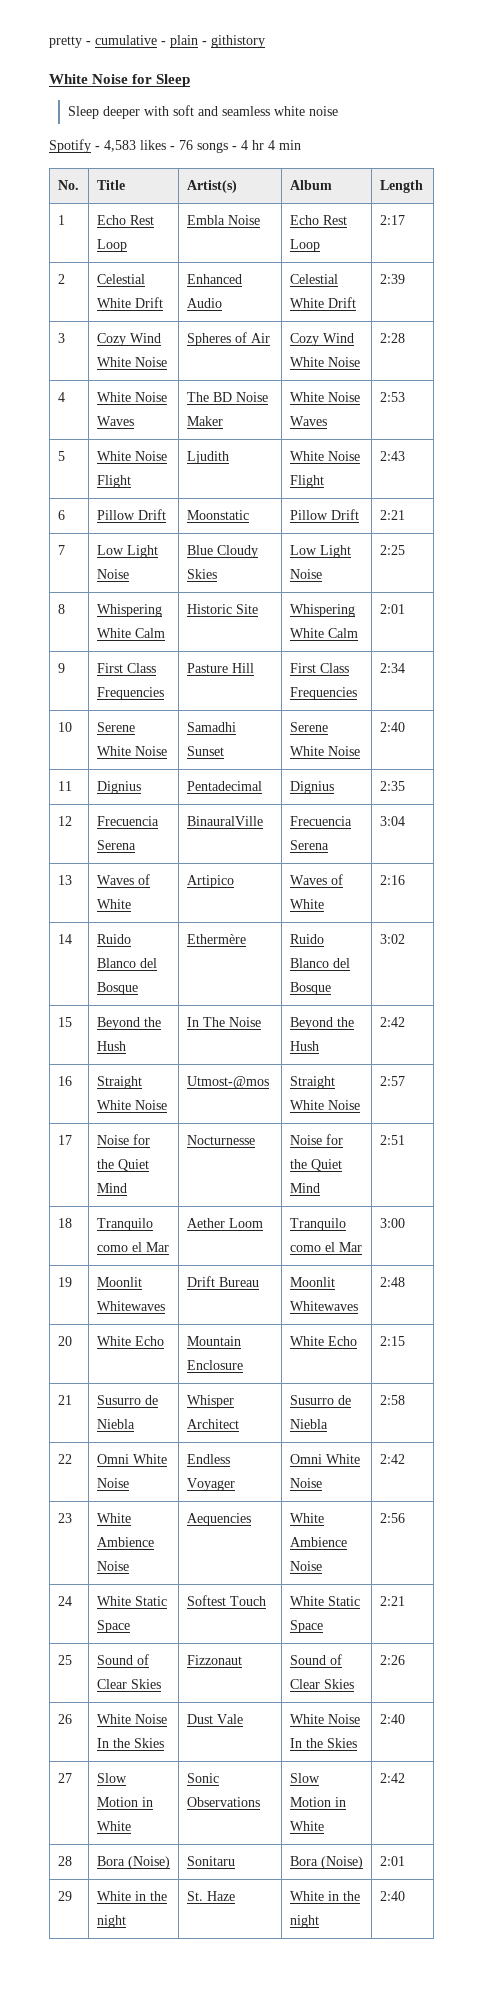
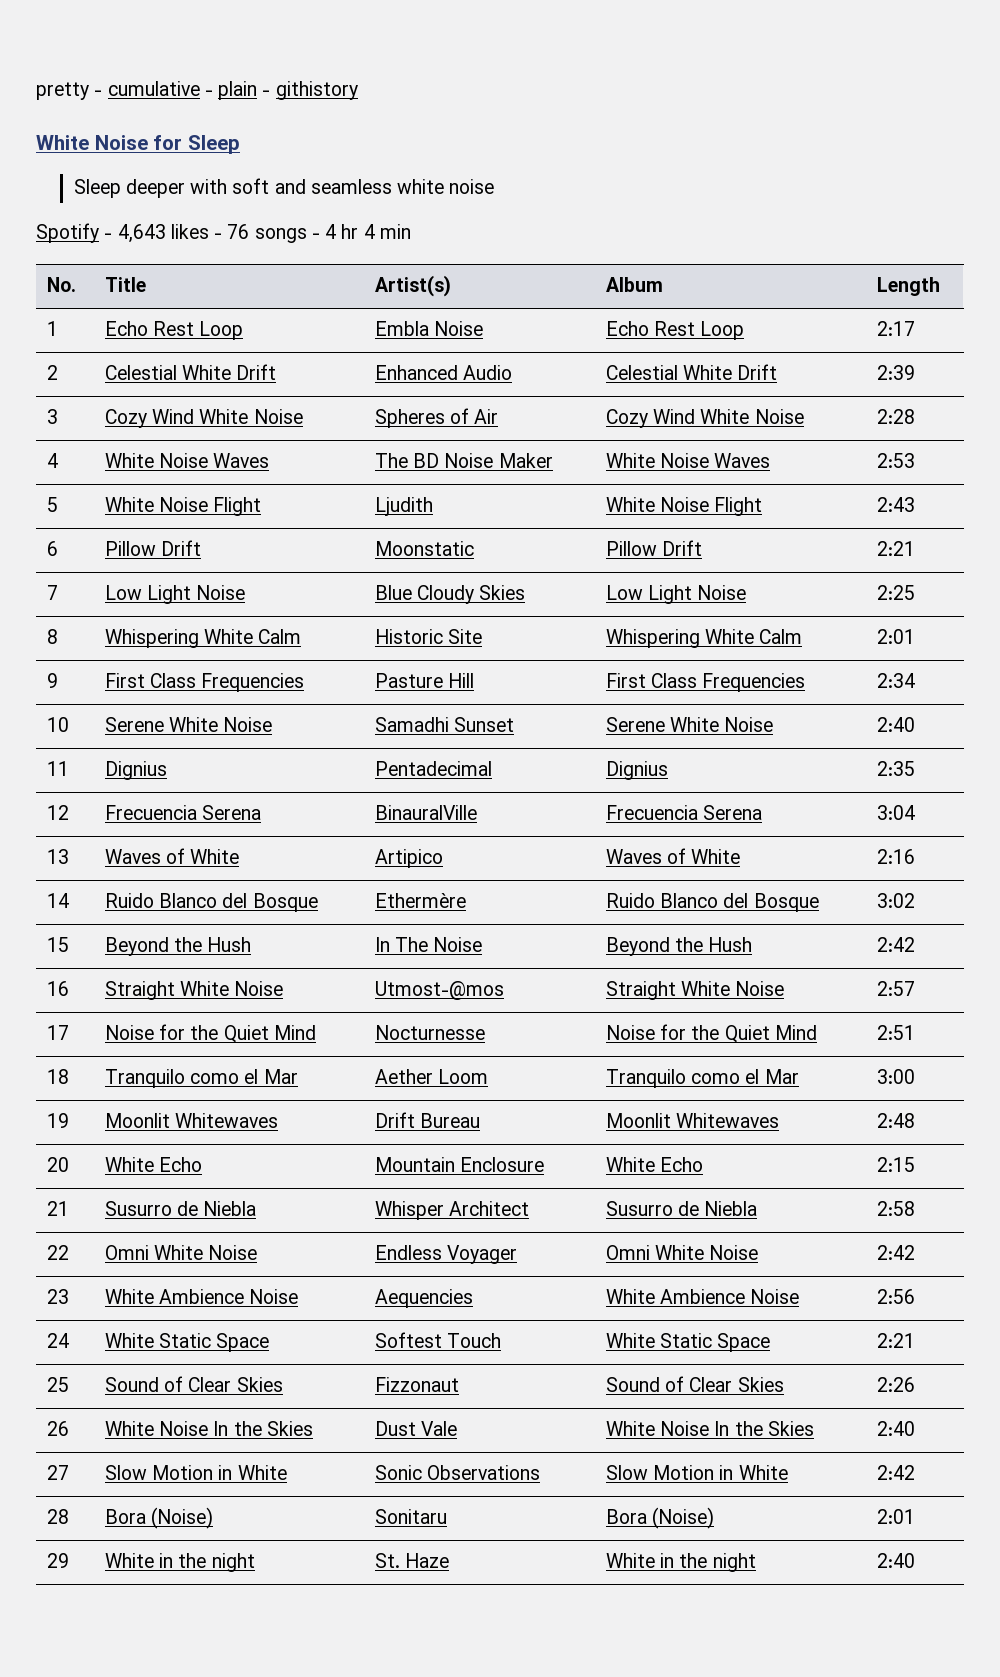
- Spotify - 4,583 likes - 76 songs - 4 hr 4 min
+ Spotify - 4,643 likes - 76 songs - 4 hr 4 min

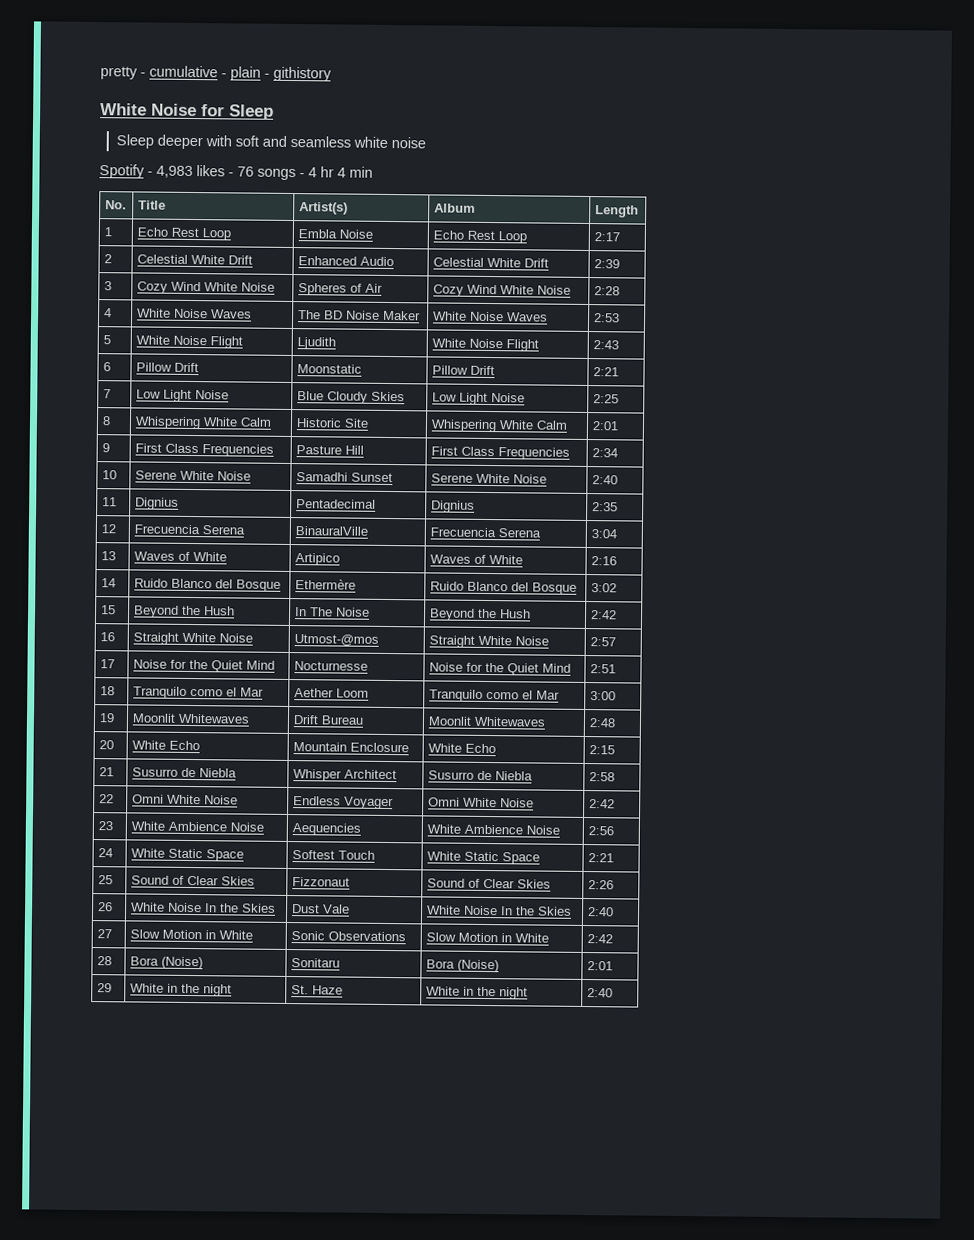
- Spotify - 4,643 likes - 76 songs - 4 hr 4 min
+ Spotify - 4,983 likes - 76 songs - 4 hr 4 min

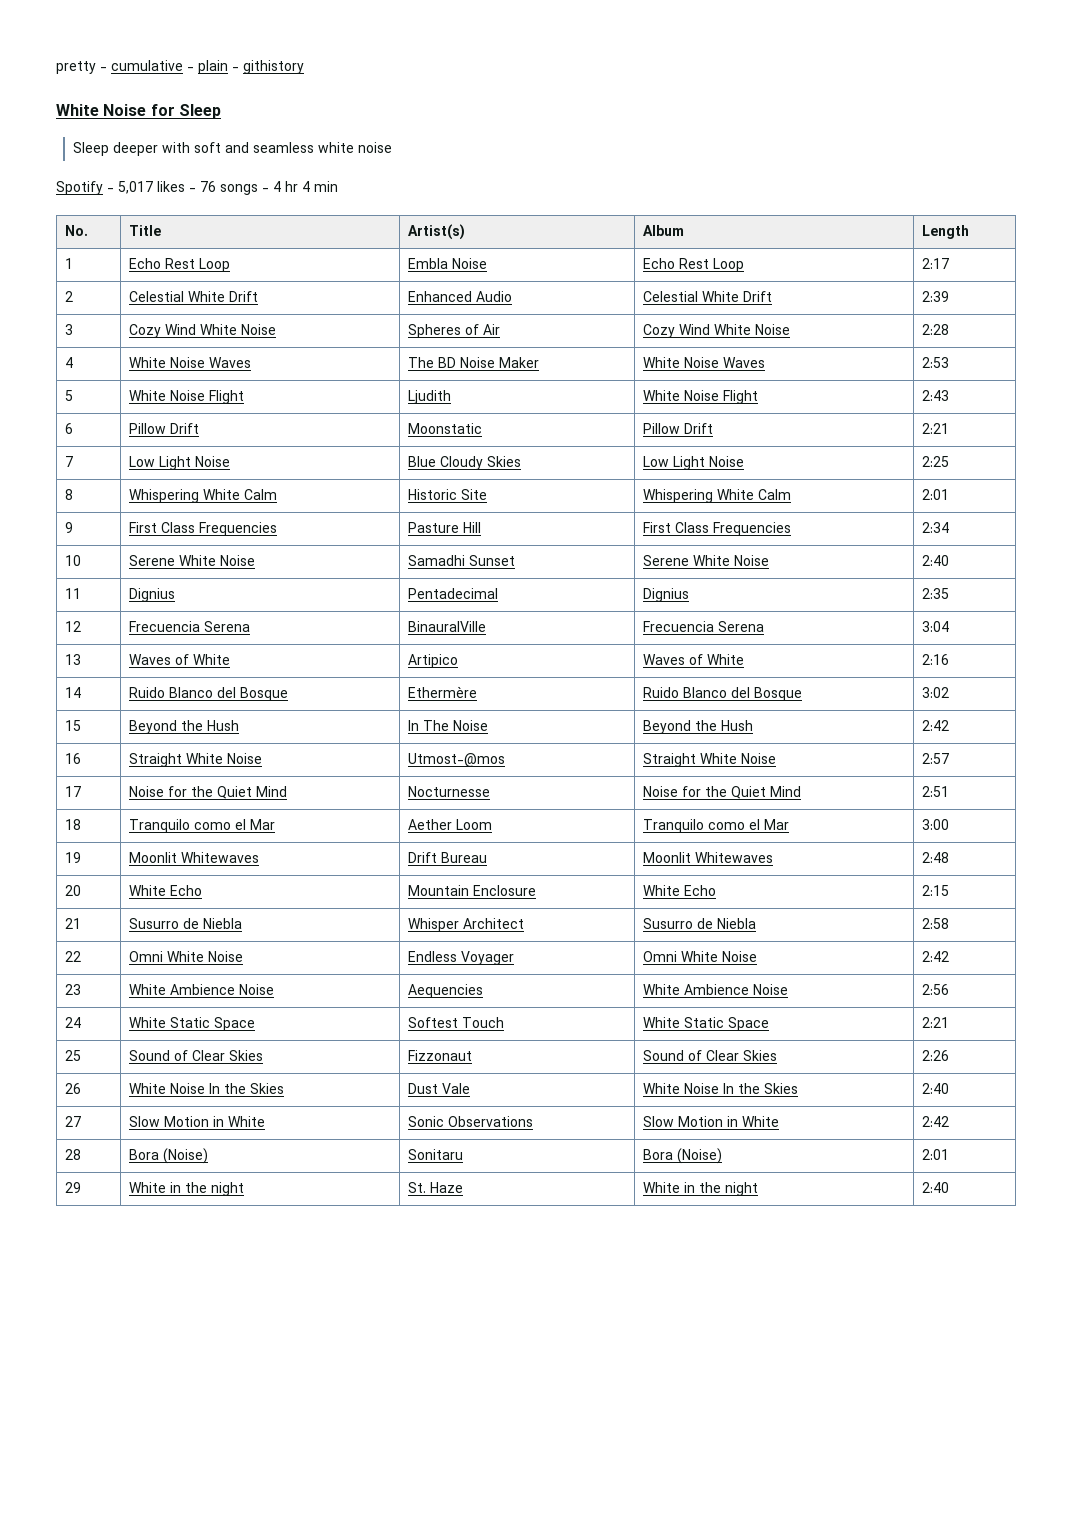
- Spotify - 4,983 likes - 76 songs - 4 hr 4 min
+ Spotify - 5,017 likes - 76 songs - 4 hr 4 min

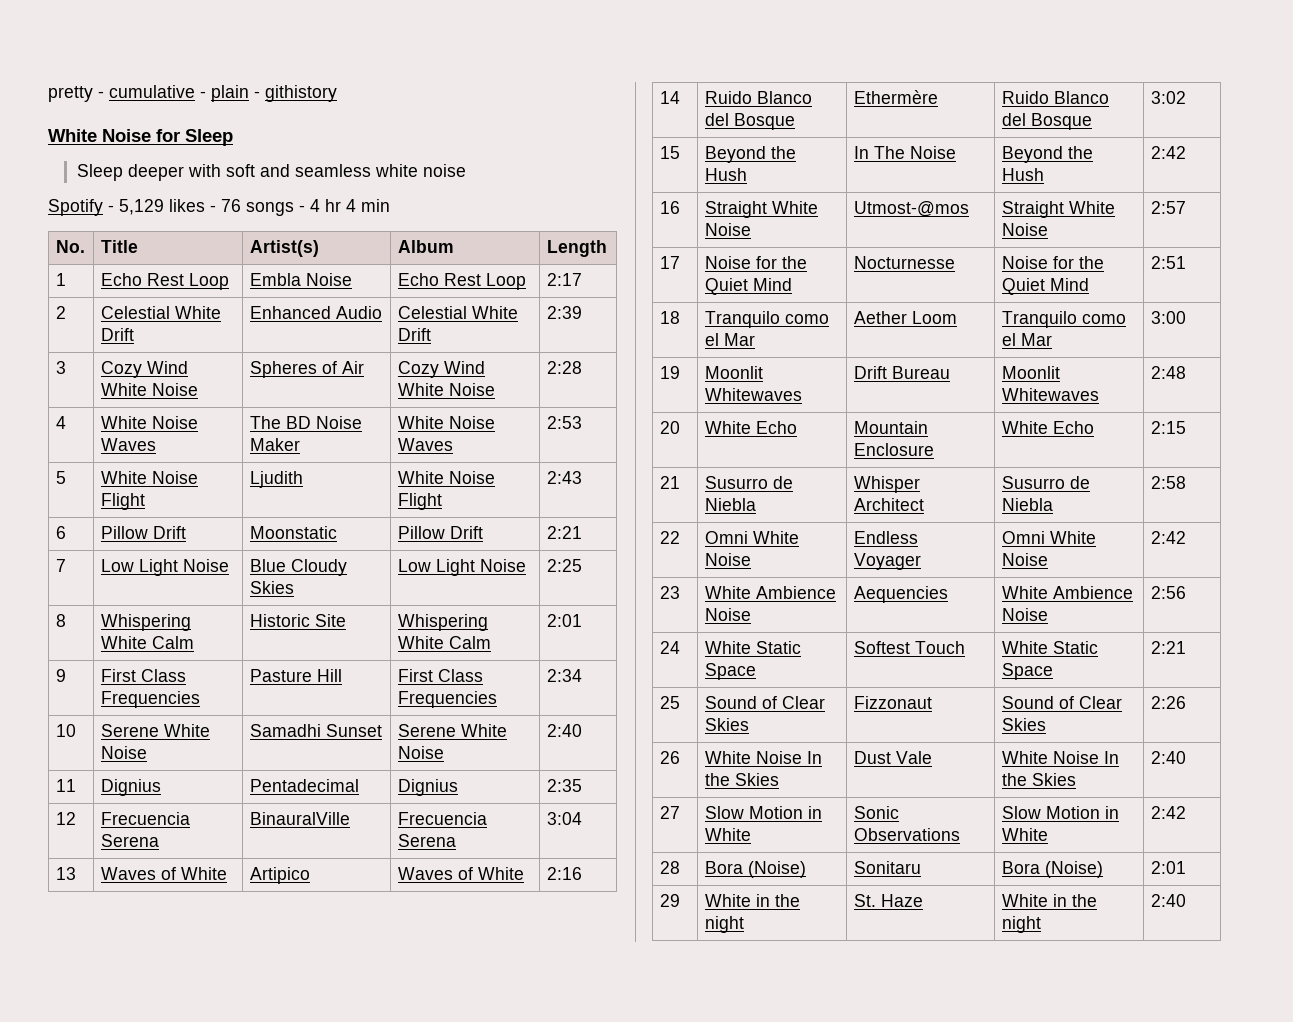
- Spotify - 5,017 likes - 76 songs - 4 hr 4 min
+ Spotify - 5,129 likes - 76 songs - 4 hr 4 min

